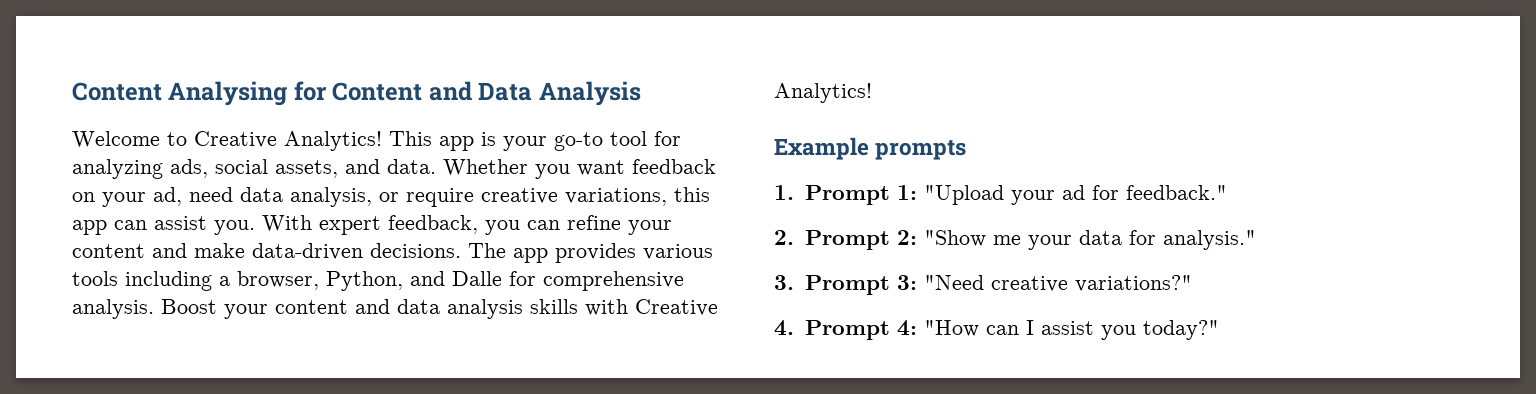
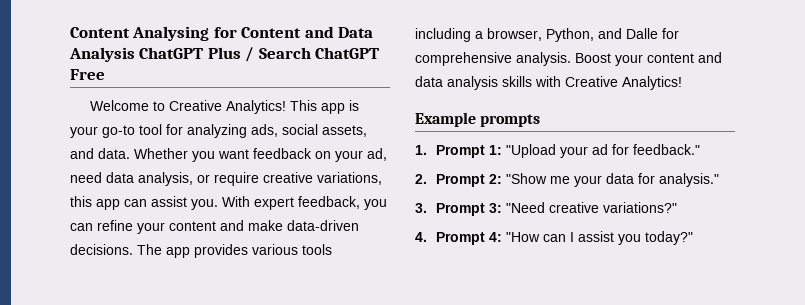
- Content Analysing for Content and Data Analysis
+ Content Analysing for Content and Data Analysis ChatGPT Plus / Search ChatGPT Free

